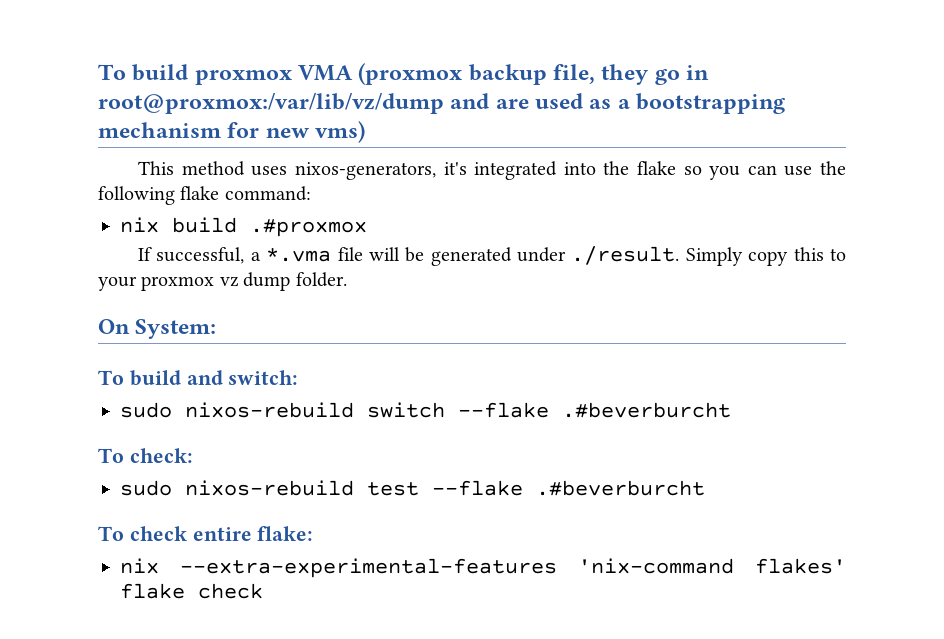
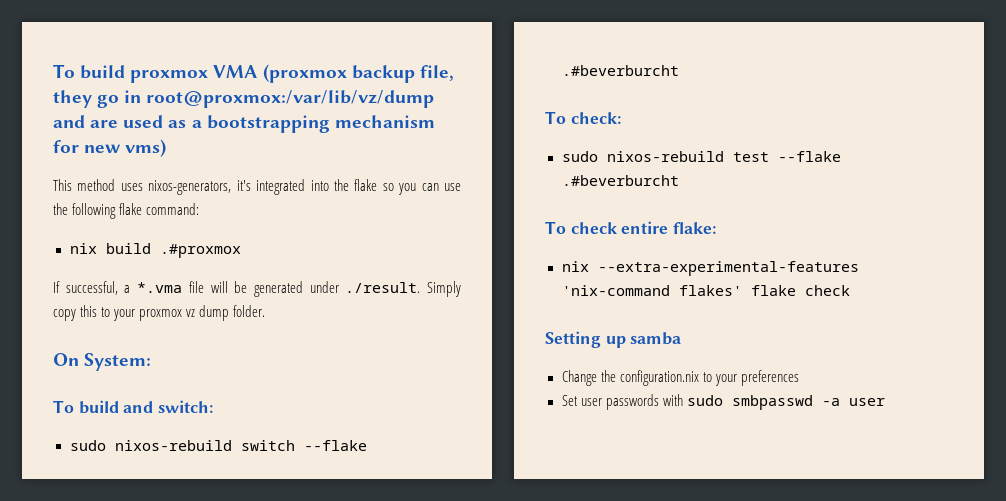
+ Setting up samba
+ Change the configuration.nix to your preferences
+ Set user passwords with sudo smbpasswd -a user

